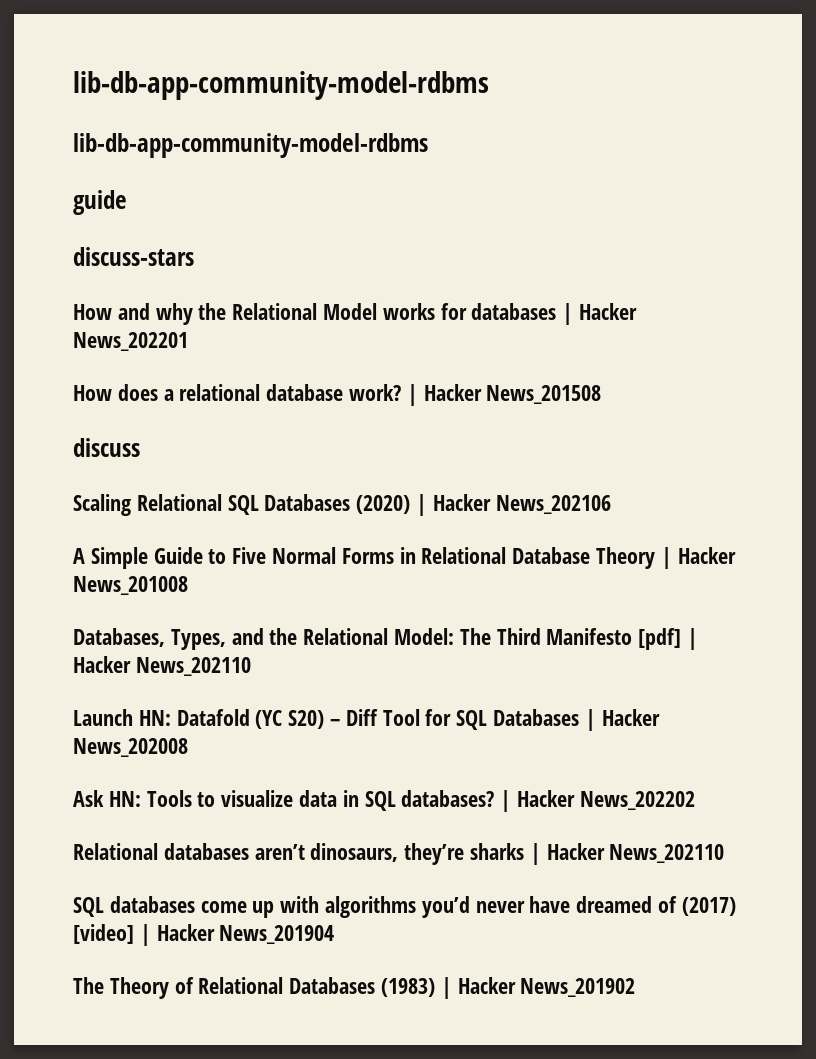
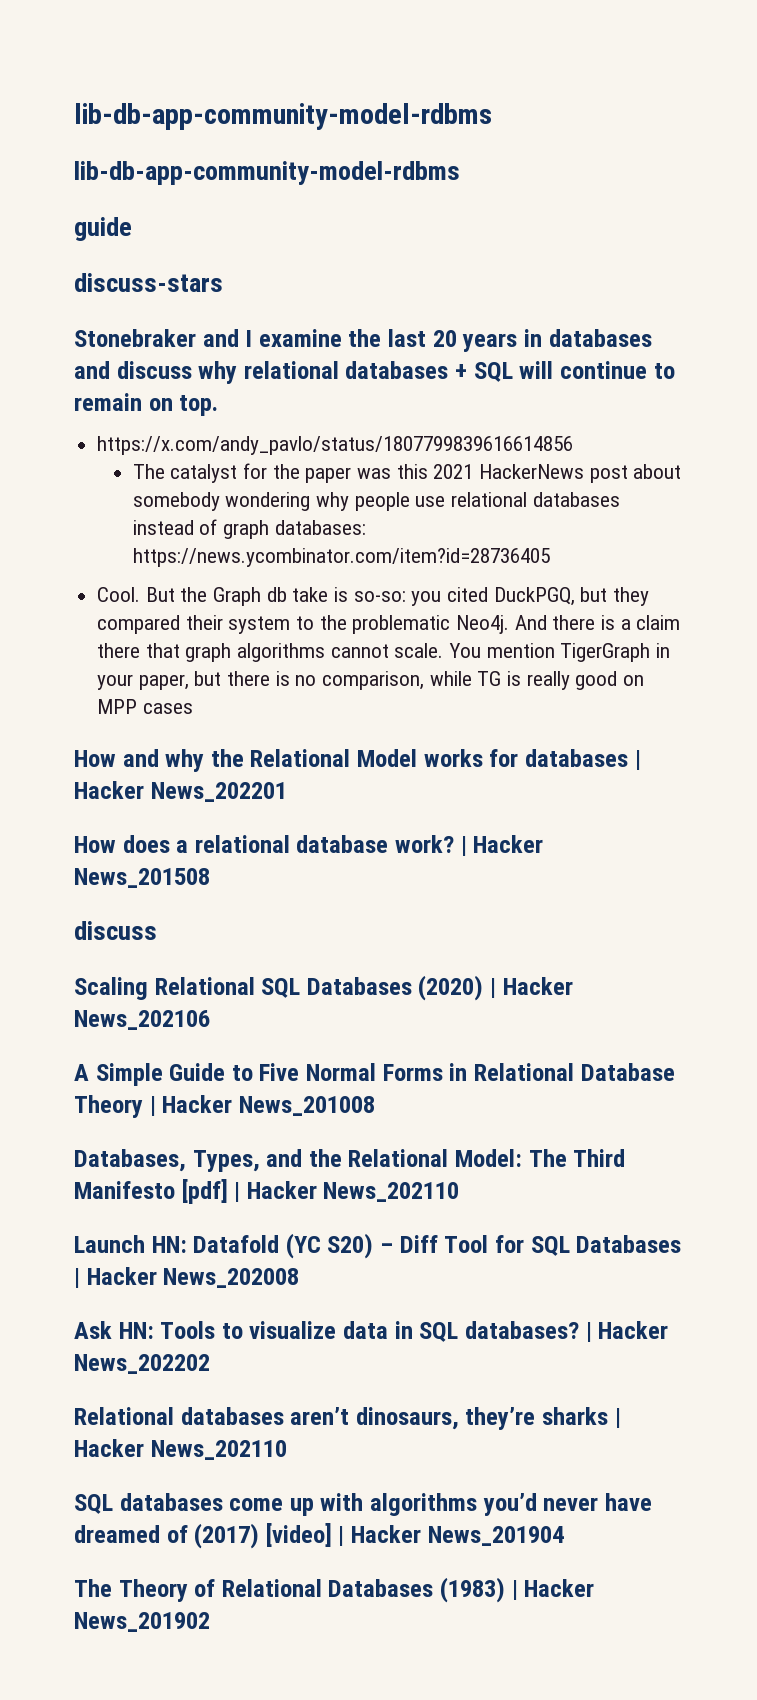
+ Stonebraker and I examine the last 20 years in databases and discuss why relational databases + SQL will continue to remain on top.
+ https://x.com/andy_pavlo/status/1807799839616614856
+ The catalyst for the paper was this 2021 HackerNews post about somebody wondering why people use relational databases instead of graph databases: https://news.ycombinator.com/item?id=28736405
+ Cool. But the Graph db take is so-so: you cited DuckPGQ, but they compared their system to the problematic Neo4j. And there is a claim there that graph algorithms cannot scale. You mention TigerGraph in your paper, but there is no comparison, while TG is really good on MPP cases

